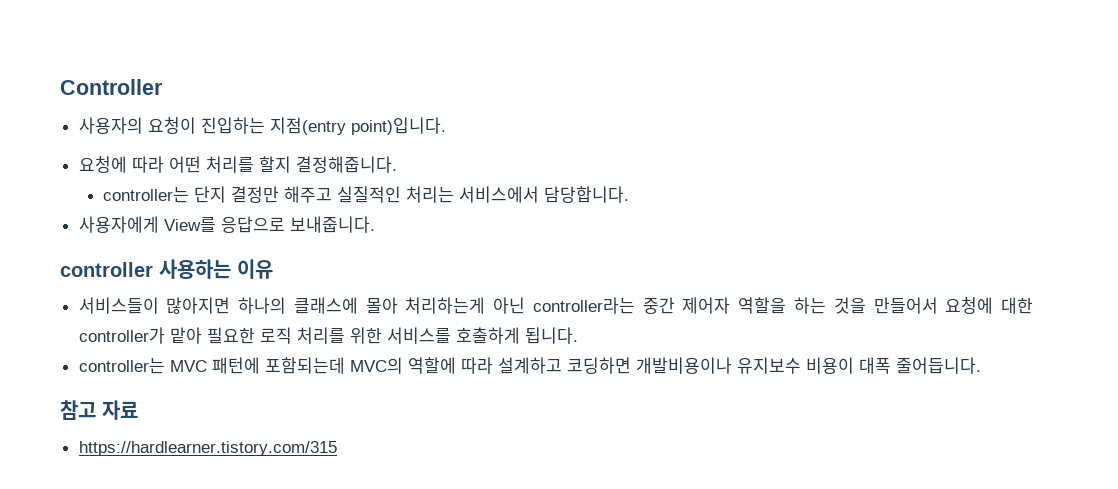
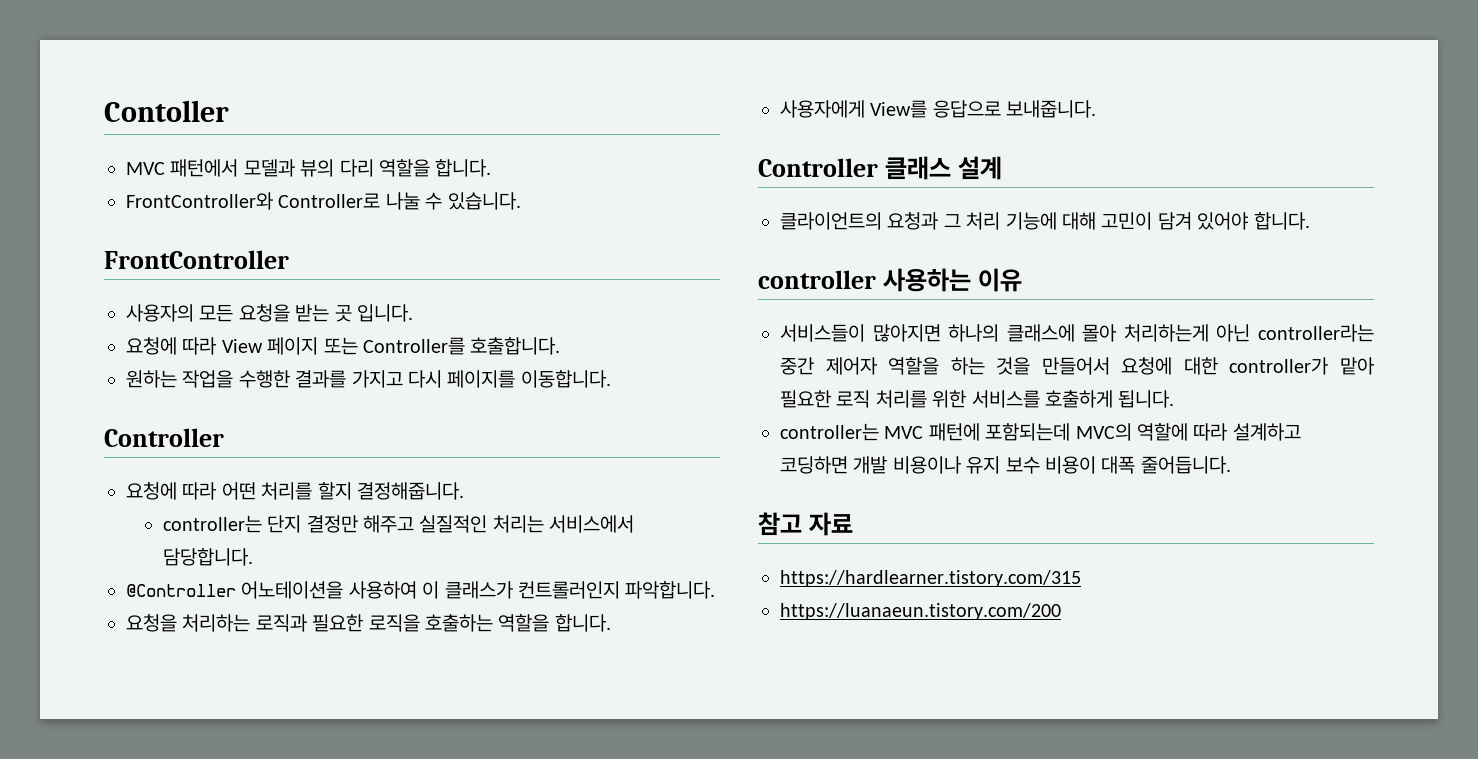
+ Contoller
+ MVC 패턴에서 모델과 뷰의 다리 역할을 합니다.
+ FrontController와 Controller로 나눌 수 있습니다.
+ FrontController
+ 사용자의 모든 요청을 받는 곳 입니다.
+ 요청에 따라 View 페이지 또는 Controller를 호출합니다.
+ 원하는 작업을 수행한 결과를 가지고 다시 페이지를 이동합니다.
  Controller
- 사용자의 요청이 진입하는 지점(entry point)입니다.
+ @Controller 어노테이션을 사용하여 이 클래스가 컨트롤러인지 파악합니다.
+ 요청을 처리하는 로직과 필요한 로직을 호출하는 역할을 합니다.
  사용자에게 View를 응답으로 보내줍니다.
+ Controller 클래스 설계
+ 클라이언트의 요청과 그 처리 기능에 대해 고민이 담겨 있어야 합니다.
- controller는 MVC 패턴에 포함되는데 MVC의 역할에 따라 설계하고 코딩하면 개발비용이나 유지보수 비용이 대폭 줄어듭니다.
+ controller는 MVC 패턴에 포함되는데 MVC의 역할에 따라 설계하고 코딩하면 개발 비용이나 유지 보수 비용이 대폭 줄어듭니다.
+ https://luanaeun.tistory.com/200

